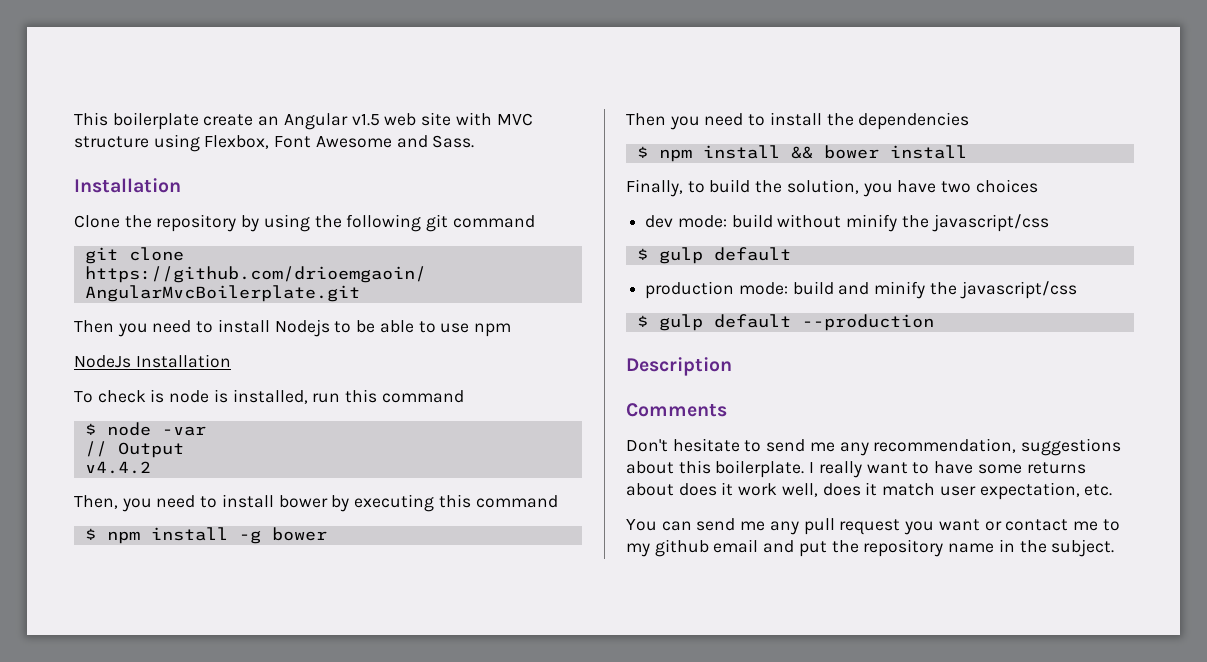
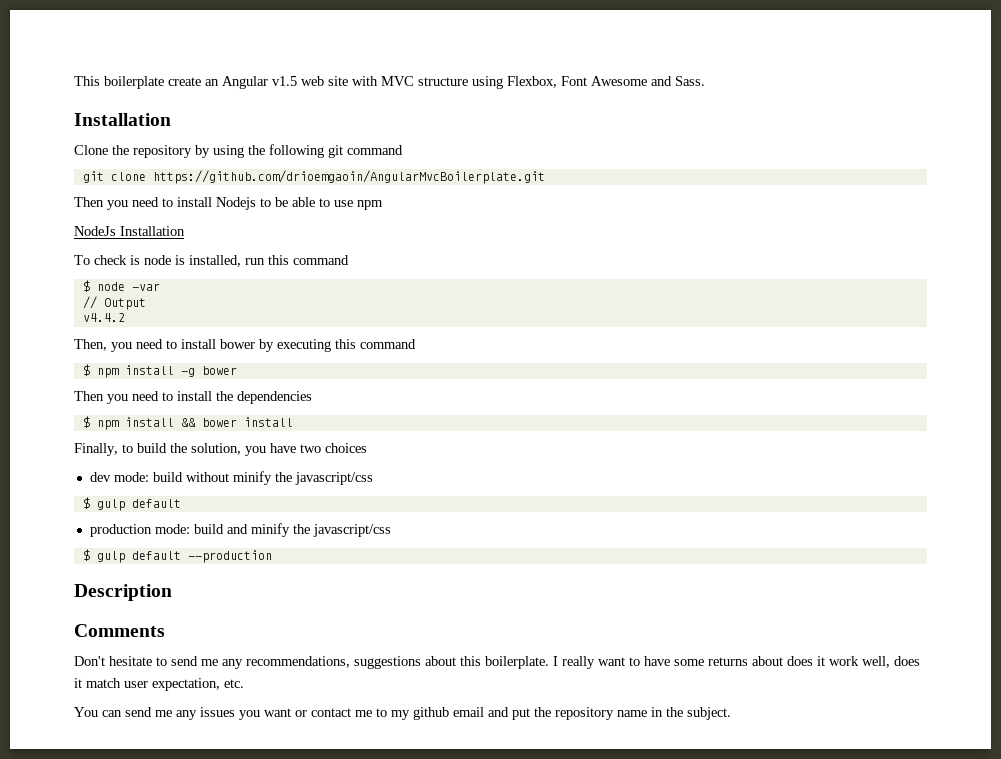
- Don't hesitate to send me any recommendation, suggestions about this boilerplate.
+ Don't hesitate to send me any recommendations, suggestions about this boilerplate.
- You can send me any pull request you want or contact me to my github email and put the repository name in the subject.
+ You can send me any issues you want or contact me to my github email and put the repository name in the subject.

